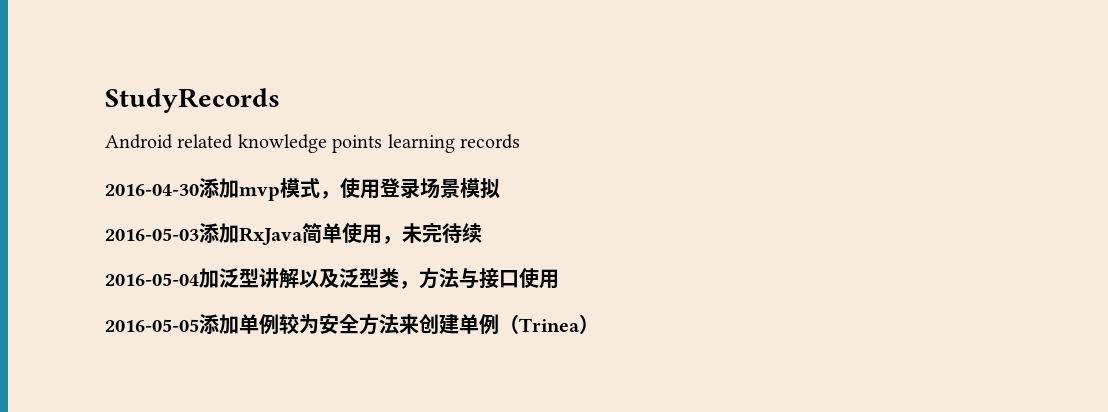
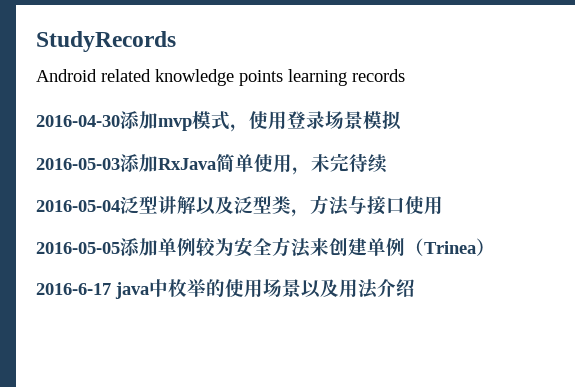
- 2016-05-04加泛型讲解以及泛型类，方法与接口使用
+ 2016-05-04泛型讲解以及泛型类，方法与接口使用
+ 2016-6-17 java中枚举的使用场景以及用法介绍

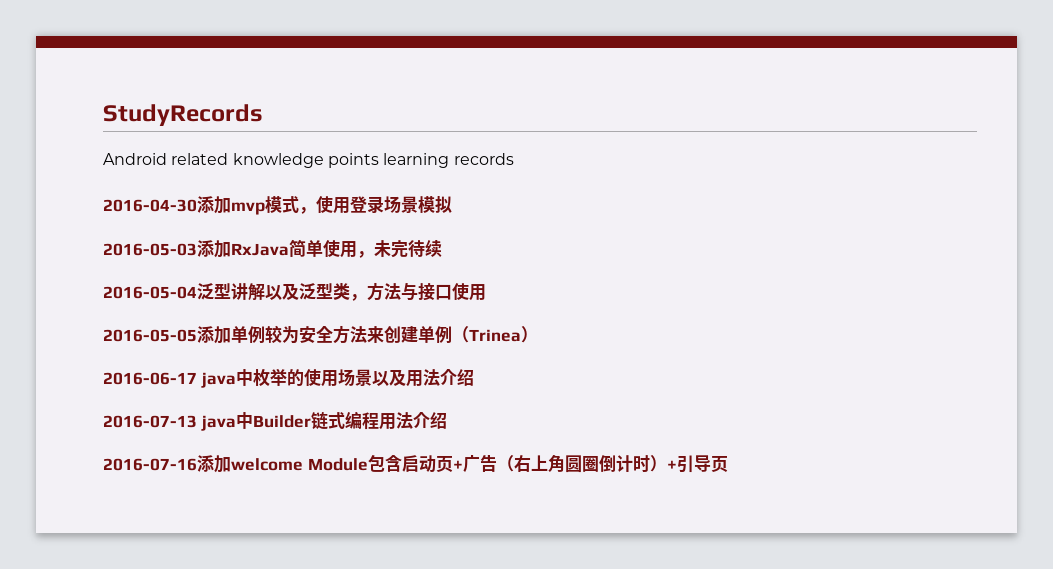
- 2016-6-17 java中枚举的使用场景以及用法介绍
+ 2016-06-17 java中枚举的使用场景以及用法介绍
+ 2016-07-13 java中Builder链式编程用法介绍
+ 2016-07-16添加welcome Module包含启动页+广告（右上角圆圈倒计时）+引导页

